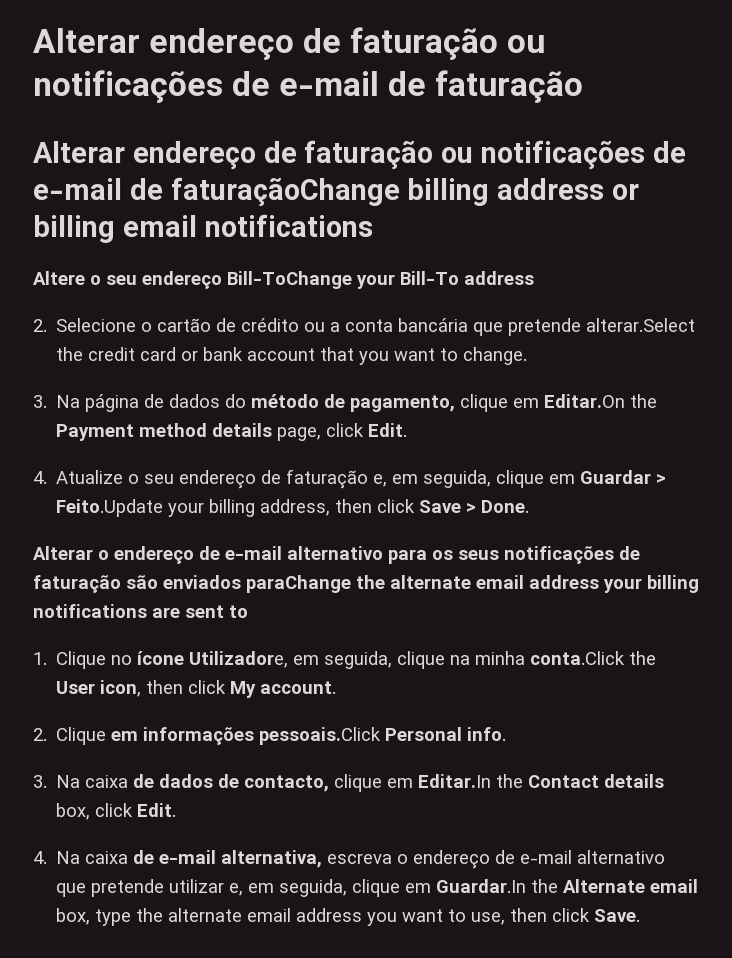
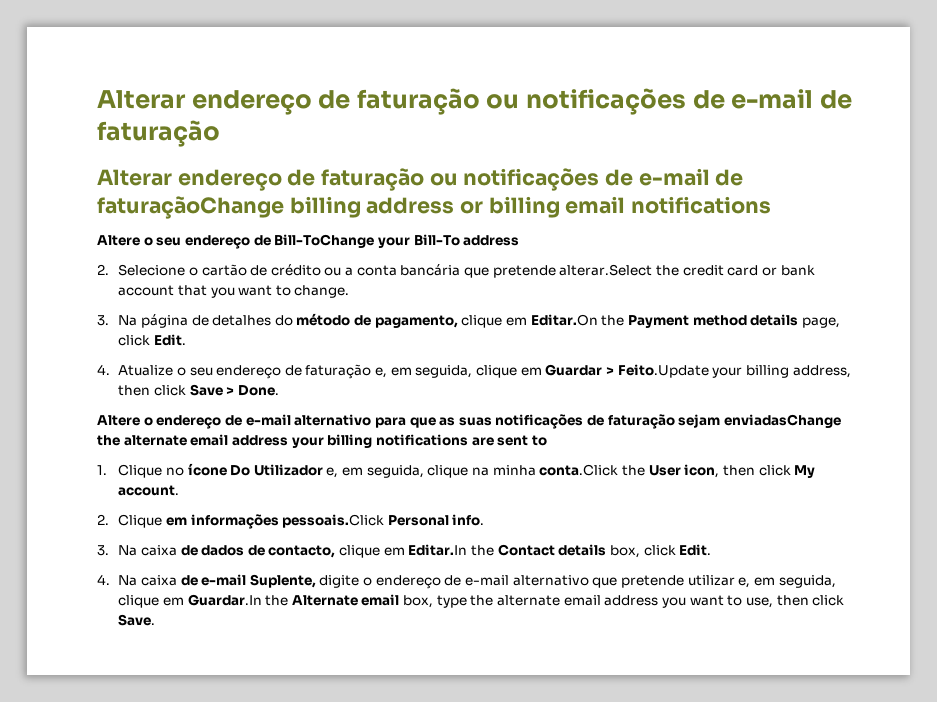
- Altere o seu endereço Bill-ToChange your Bill-To address
+ Altere o seu endereço de Bill-ToChange your Bill-To address
- 3. Na página de dados do método de pagamento, clique em Editar.On the Payment method details page, click Edit.
+ 3. Na página de detalhes do método de pagamento, clique em Editar.On the Payment method details page, click Edit.
- Alterar o endereço de e-mail alternativo para os seus notificações de faturação são enviados paraChange the alternate email address your billing notifications are sent to
+ Altere o endereço de e-mail alternativo para que as suas notificações de faturação sejam enviadasChange the alternate email address your billing notifications are sent to
- 1. Clique no ícone Utilizadore, em seguida, clique na minha conta.Click the User icon, then click My account.
+ 1. Clique no ícone Do Utilizador e, em seguida, clique na minha conta.Click the User icon, then click My account.
- 4. Na caixa de e-mail alternativa, escreva o endereço de e-mail alternativo que pretende utilizar e, em seguida, clique em Guardar.In the Alternate email box, type the alternate email address you want to use, then click Save.
+ 4. Na caixa de e-mail Suplente, digite o endereço de e-mail alternativo que pretende utilizar e, em seguida, clique em Guardar.In the Alternate email box, type the alternate email address you want to use, then click Save.

